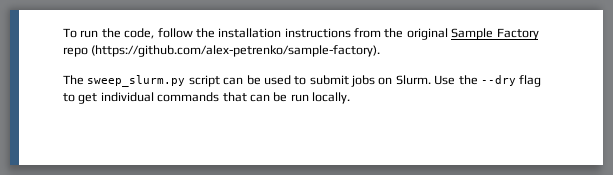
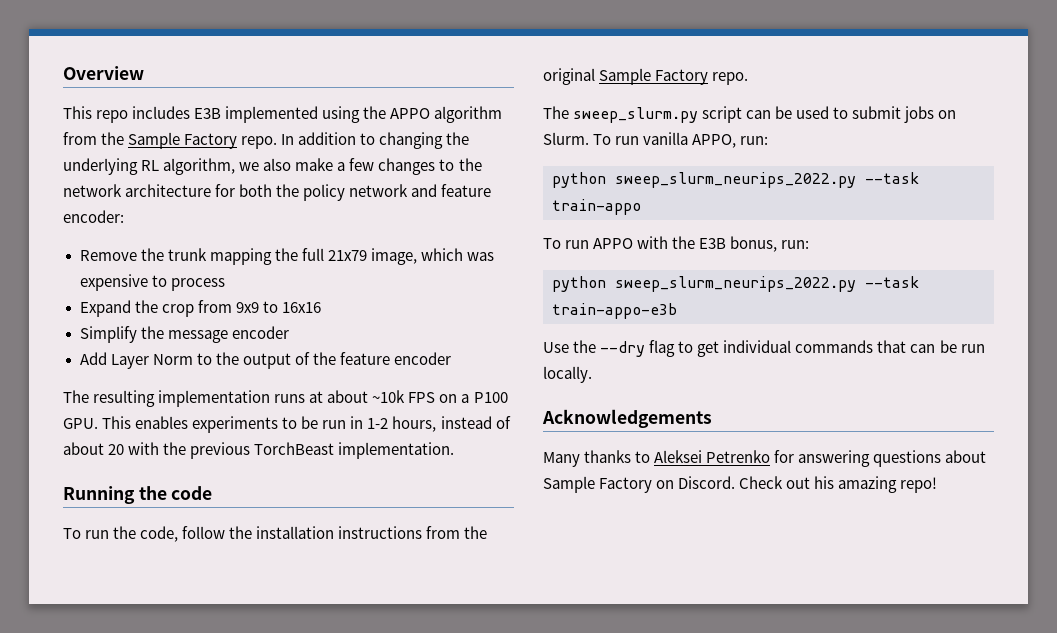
+ Overview
+ This repo includes E3B implemented using the APPO algorithm from the Sample Factory repo. In addition to changing the underlying RL algorithm, we also make a few changes to the network architecture for both the policy network and feature encoder:
+ Remove the trunk mapping the full 21x79 image, which was expensive to process
+ Expand the crop from 9x9 to 16x16
+ Simplify the message encoder
+ Add Layer Norm to the output of the feature encoder
+ The resulting implementation runs at about ~10k FPS on a P100 GPU. This enables experiments to be run in 1-2 hours, instead of about 20 with the previous TorchBeast implementation.
+ Running the code
- To run the code, follow the installation instructions from the original Sample Factory repo (https://github.com/alex-petrenko/sample-factory).
+ To run the code, follow the installation instructions from the original Sample Factory repo.
- The sweep_slurm.py script can be used to submit jobs on Slurm. Use the --dry flag to get individual commands that can be run locally.
+ The sweep_slurm.py script can be used to submit jobs on Slurm. To run vanilla APPO, run:
+ python sweep_slurm_neurips_2022.py --task train-appo
+ To run APPO with the E3B bonus, run:
+ python sweep_slurm_neurips_2022.py --task train-appo-e3b
+ Use the --dry flag to get individual commands that can be run locally.
+ Acknowledgements
+ Many thanks to Aleksei Petrenko for answering questions about Sample Factory on Discord. Check out his amazing repo!

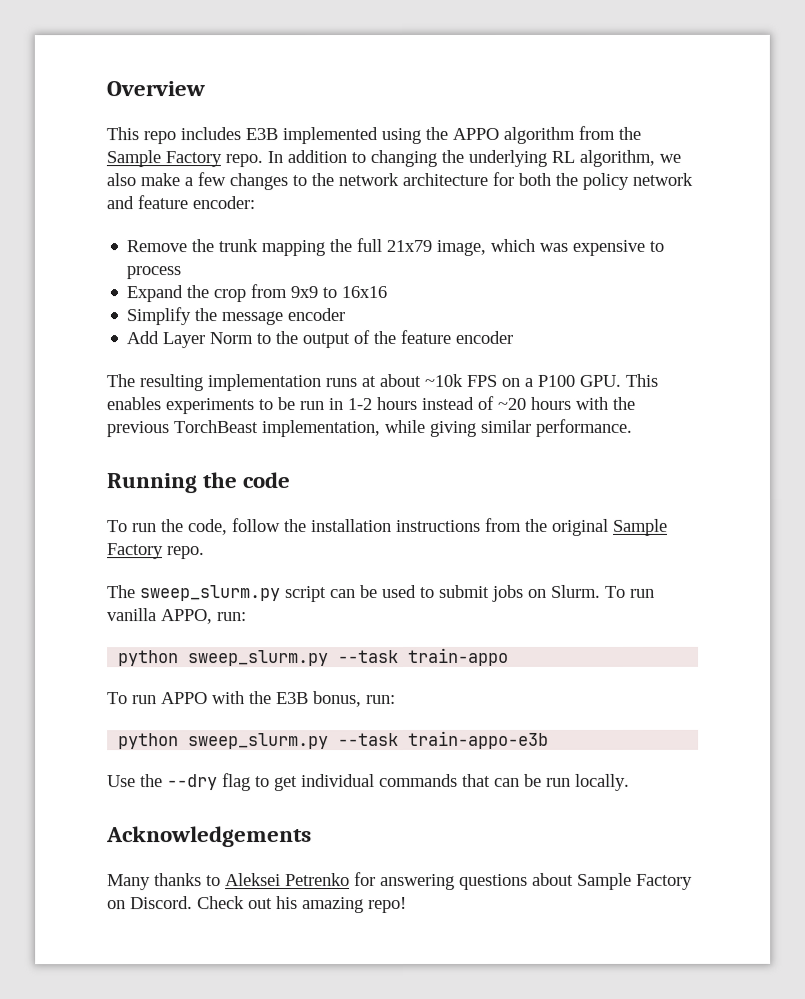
- The resulting implementation runs at about ~10k FPS on a P100 GPU. This enables experiments to be run in 1-2 hours, instead of about 20 with the previous TorchBeast implementation.
+ The resulting implementation runs at about ~10k FPS on a P100 GPU. This enables experiments to be run in 1-2 hours instead of ~20 hours with the previous TorchBeast implementation, while giving similar performance.
- python sweep_slurm_neurips_2022.py --task train-appo
+ python sweep_slurm.py --task train-appo
- python sweep_slurm_neurips_2022.py --task train-appo-e3b
+ python sweep_slurm.py --task train-appo-e3b

